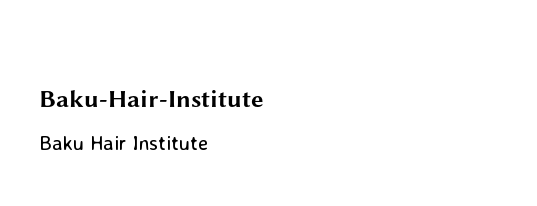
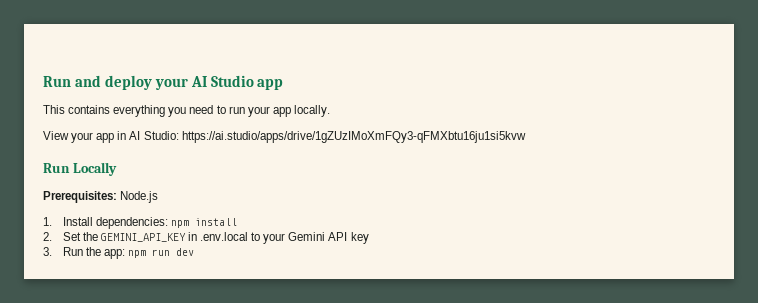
- Baku-Hair-Institute
- Baku Hair Institute
+ Run and deploy your AI Studio app
+ This contains everything you need to run your app locally.
+ View your app in AI Studio: https://ai.studio/apps/drive/1gZUzIMoXmFQy3-qFMXbtu16ju1si5kvw
+ Run Locally
+ Prerequisites: Node.js
+ 1. Install dependencies: npm install
+ 2. Set the GEMINI_API_KEY in .env.local to your Gemini API key
+ 3. Run the app: npm run dev

